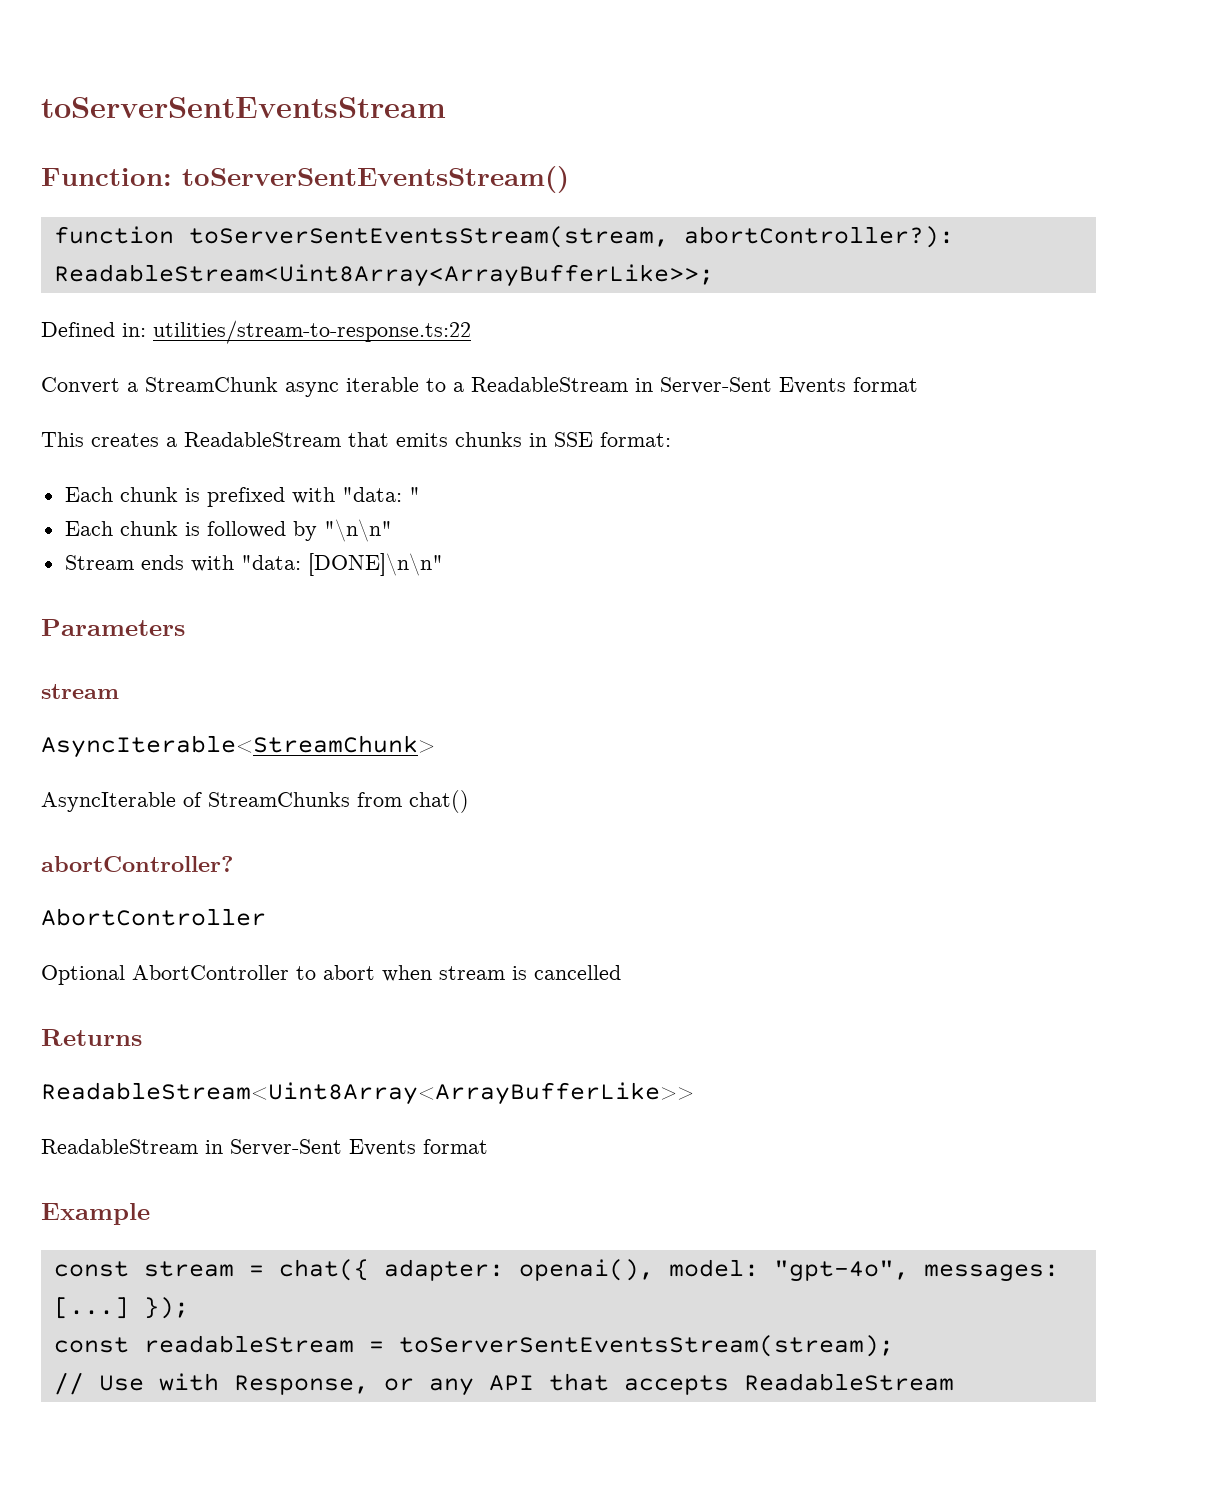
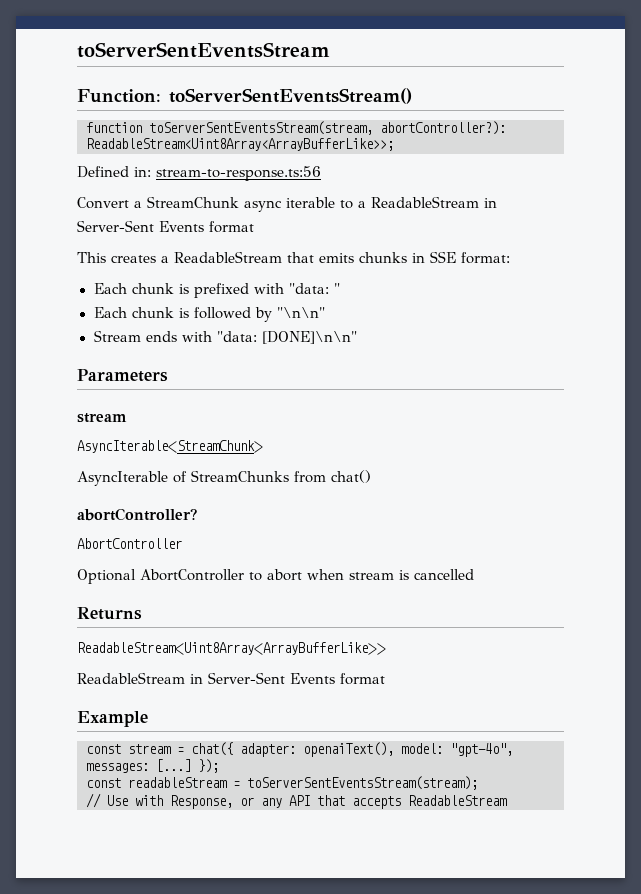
- Defined in: utilities/stream-to-response.ts:22
+ Defined in: stream-to-response.ts:56
- const stream = chat({ adapter: openai(), model: "gpt-4o", messages: [...]
+ const stream = chat({ adapter: openaiText(), model: "gpt-4o", messages: [...]

